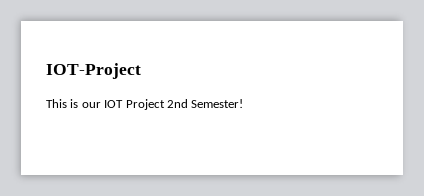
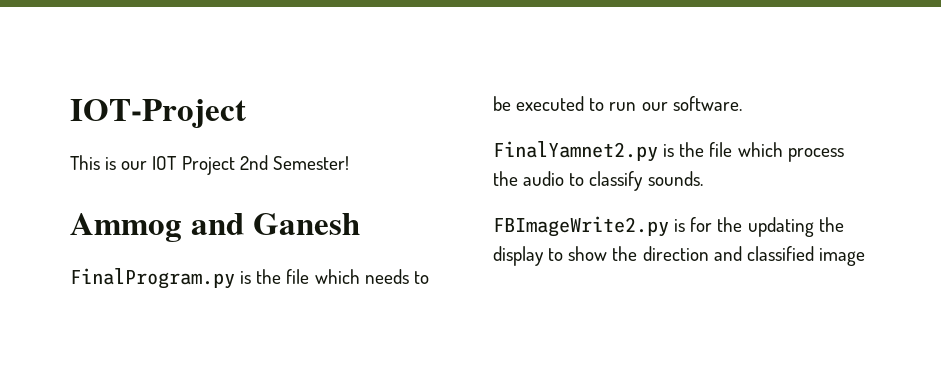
+ Ammog and Ganesh
+ FinalProgram.py is the file which needs to be executed to run our software.
+ FinalYamnet2.py is the file which process the audio to classify sounds.
+ FBImageWrite2.py is for the updating the display to show the direction and classified image

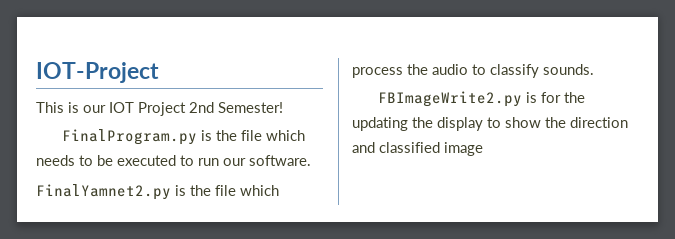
- Ammog and Ganesh

